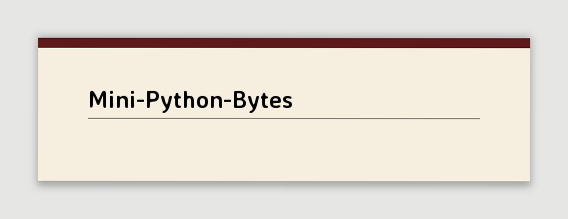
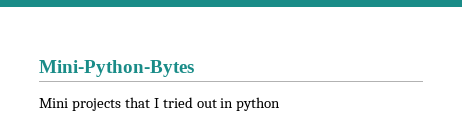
+ Mini projects that I tried out in python

